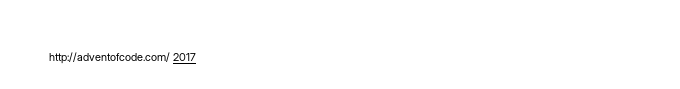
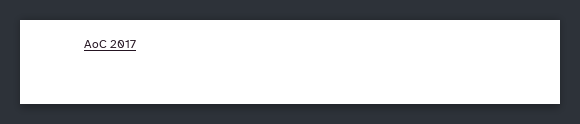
- http://adventofcode.com/ 2017
+ AoC 2017

